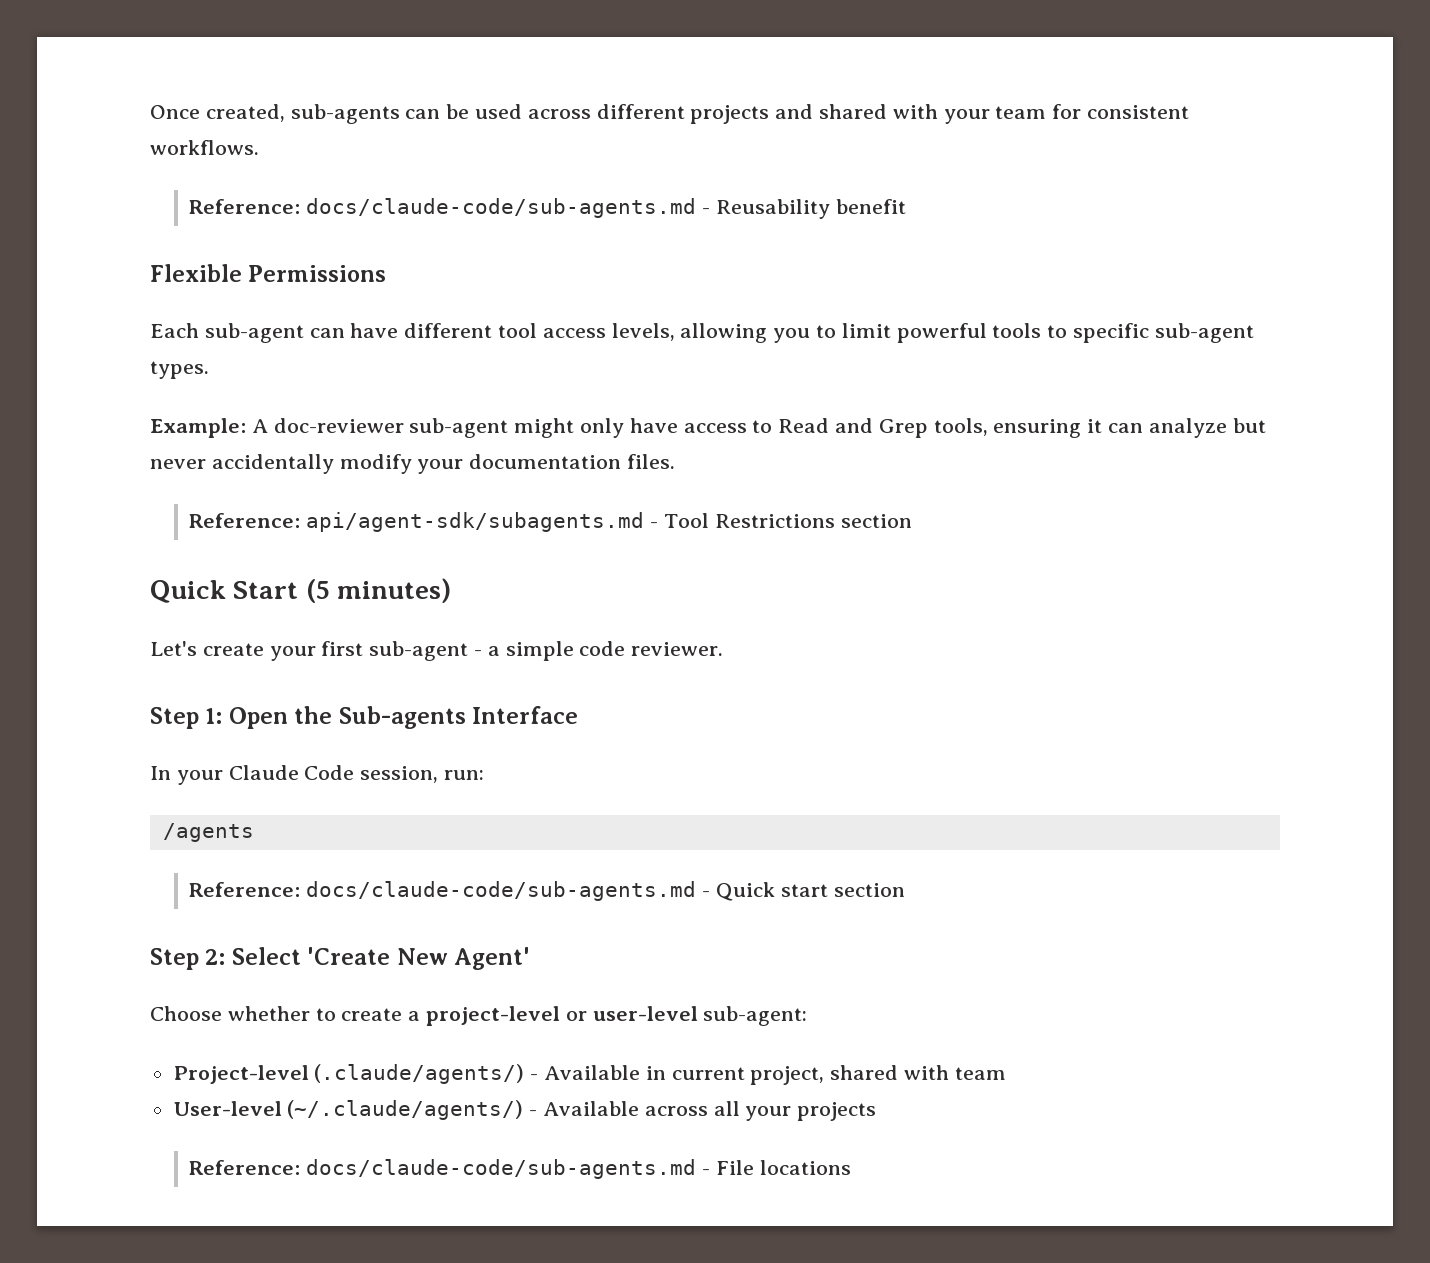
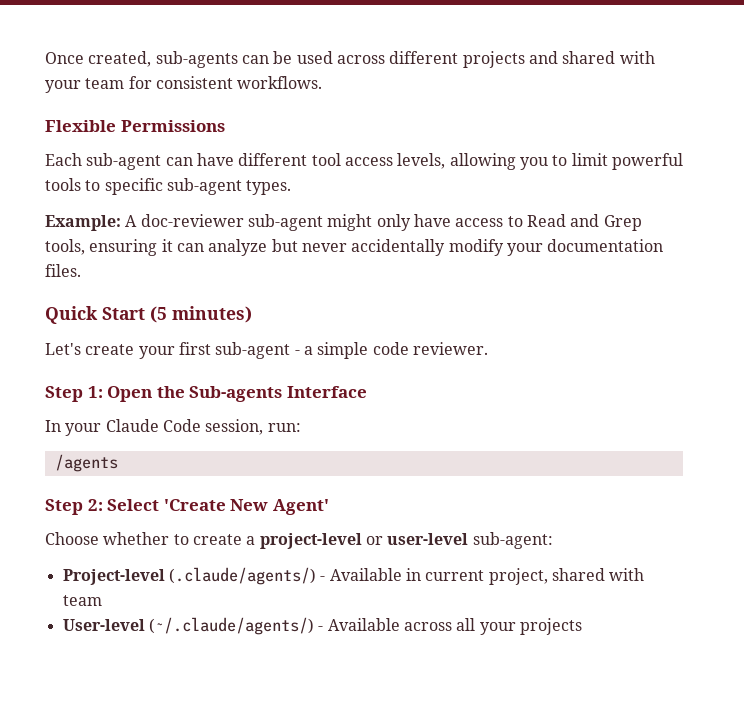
- Reference: docs/claude-code/sub-agents.md - Reusability benefit
- Reference: api/agent-sdk/subagents.md - Tool Restrictions section
- Reference: docs/claude-code/sub-agents.md - Quick start section
- Reference: docs/claude-code/sub-agents.md - File locations

